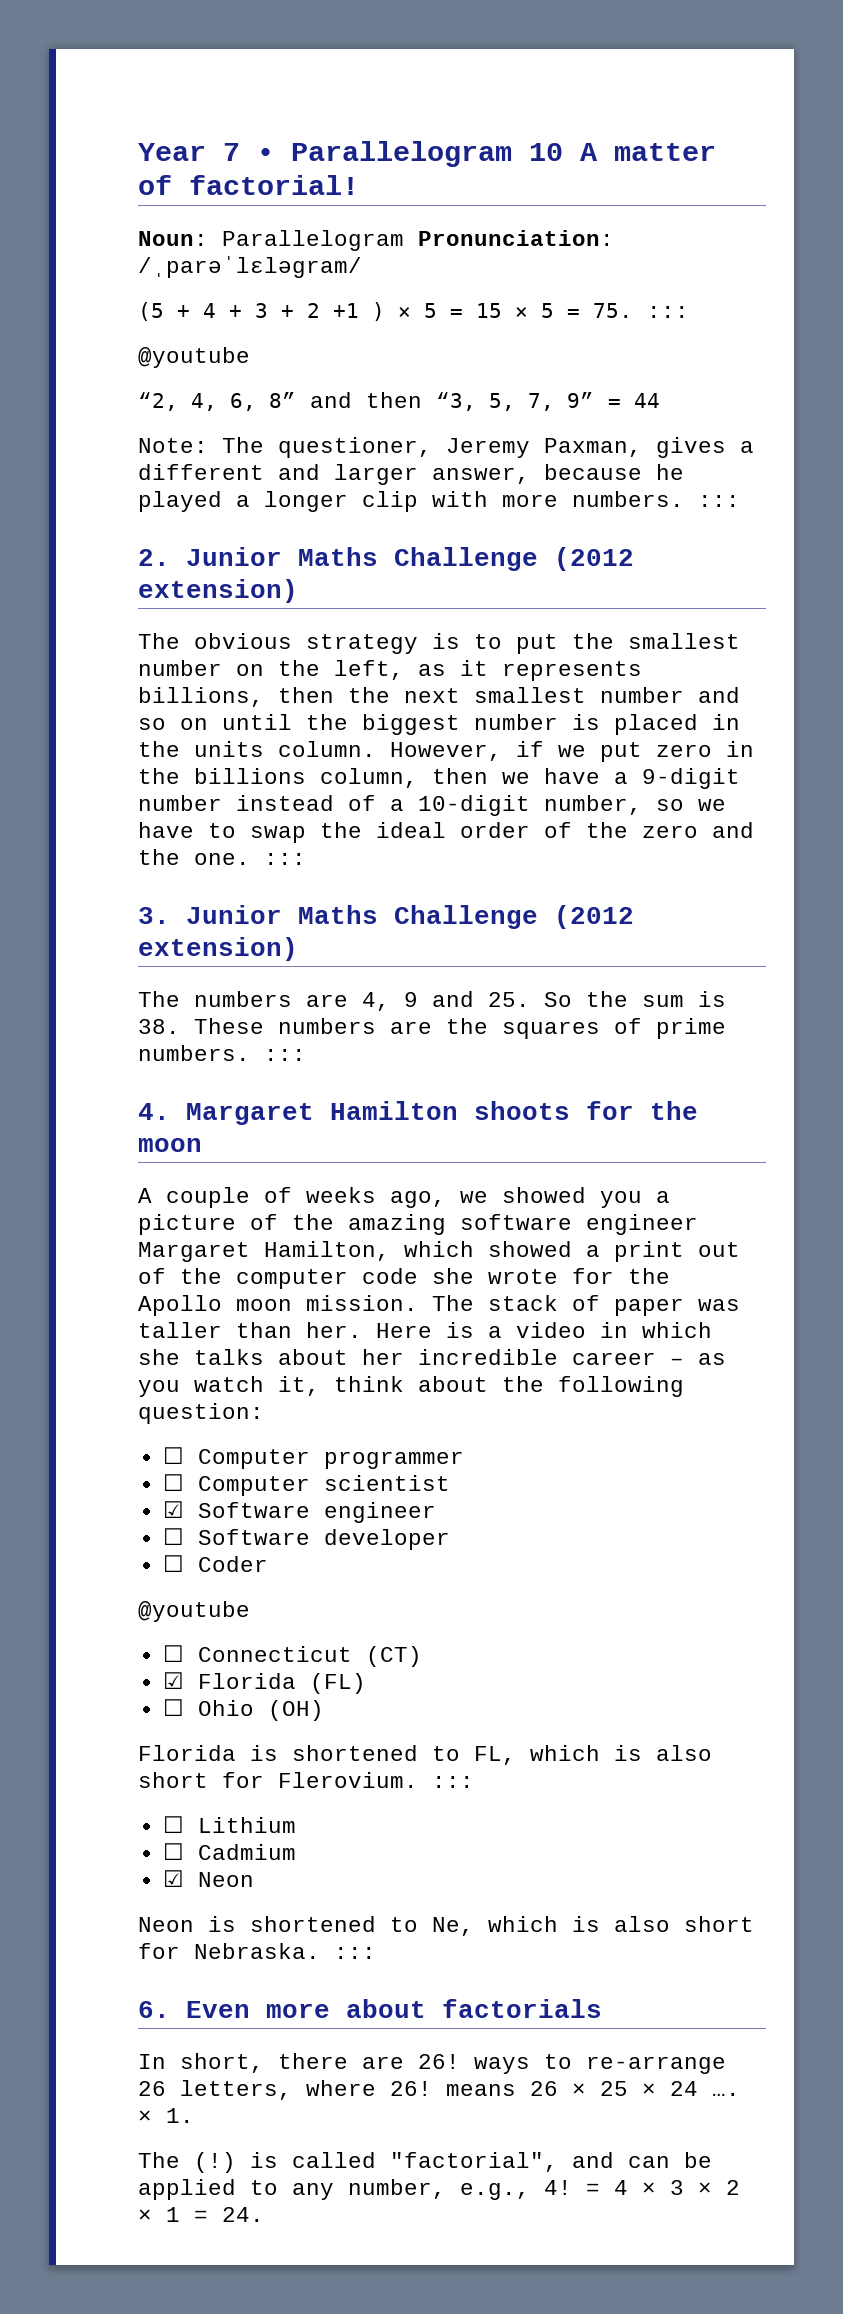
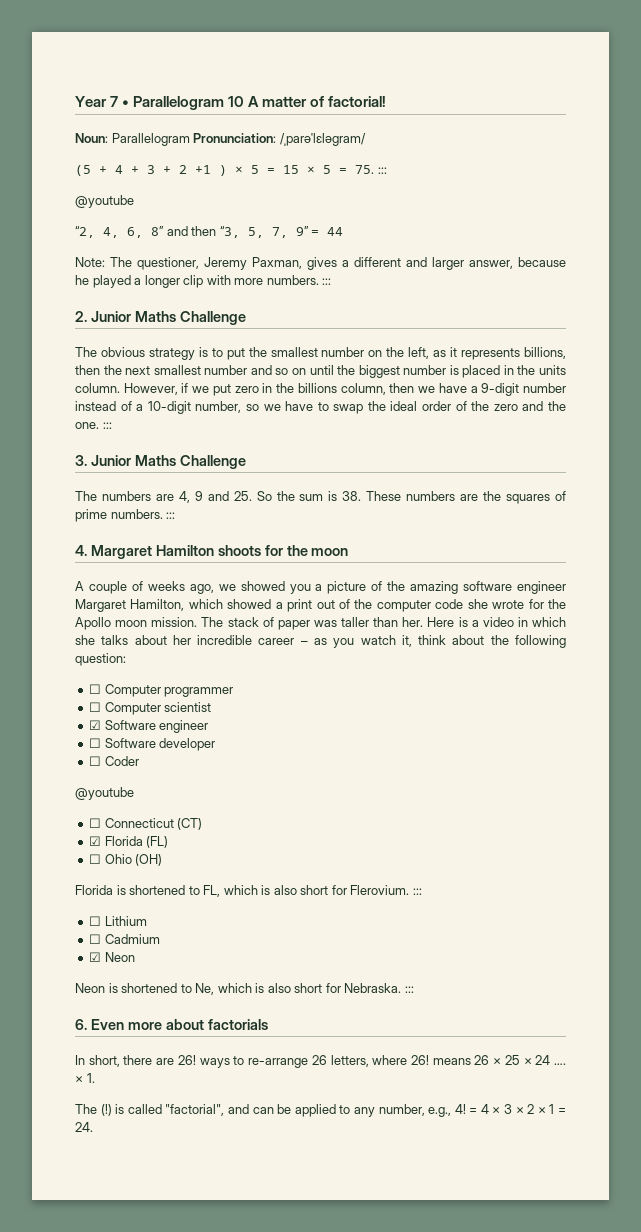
- 2. Junior Maths Challenge (2012 extension)
+ 2. Junior Maths Challenge
- 3. Junior Maths Challenge (2012 extension)
+ 3. Junior Maths Challenge

